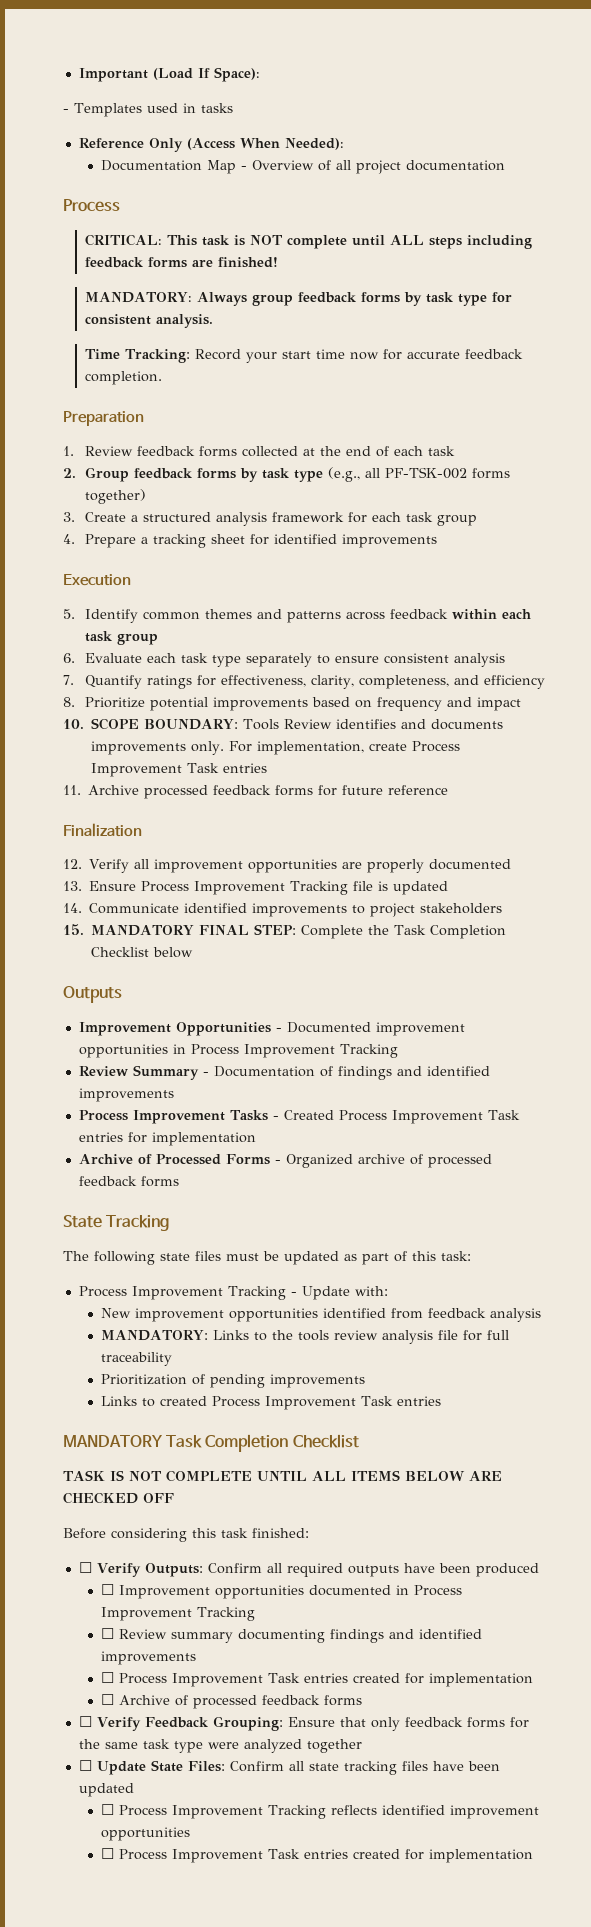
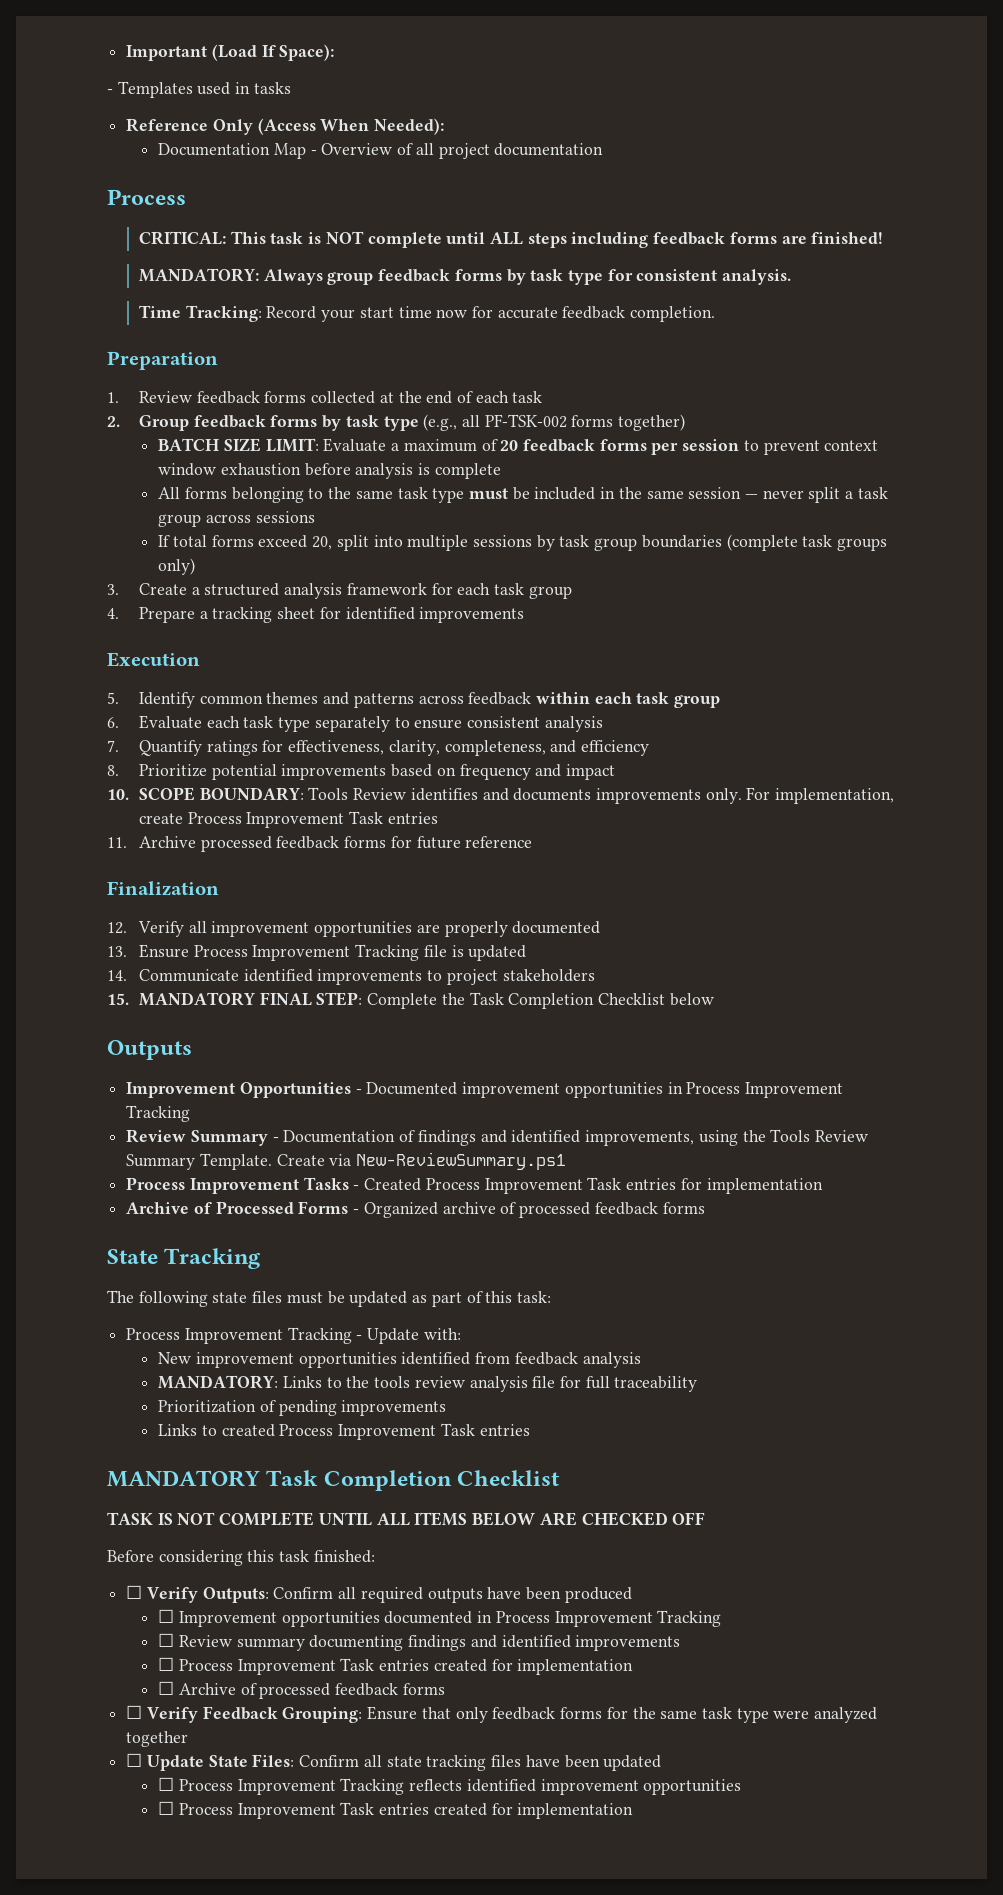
+ BATCH SIZE LIMIT: Evaluate a maximum of 20 feedback forms per session to prevent context window exhaustion before analysis is complete
+ All forms belonging to the same task type must be included in the same session — never split a task group across sessions
+ If total forms exceed 20, split into multiple sessions by task group boundaries (complete task groups only)
- Review Summary - Documentation of findings and identified improvements
+ Review Summary - Documentation of findings and identified improvements, using the Tools Review Summary Template. Create via New-ReviewSummary.ps1

